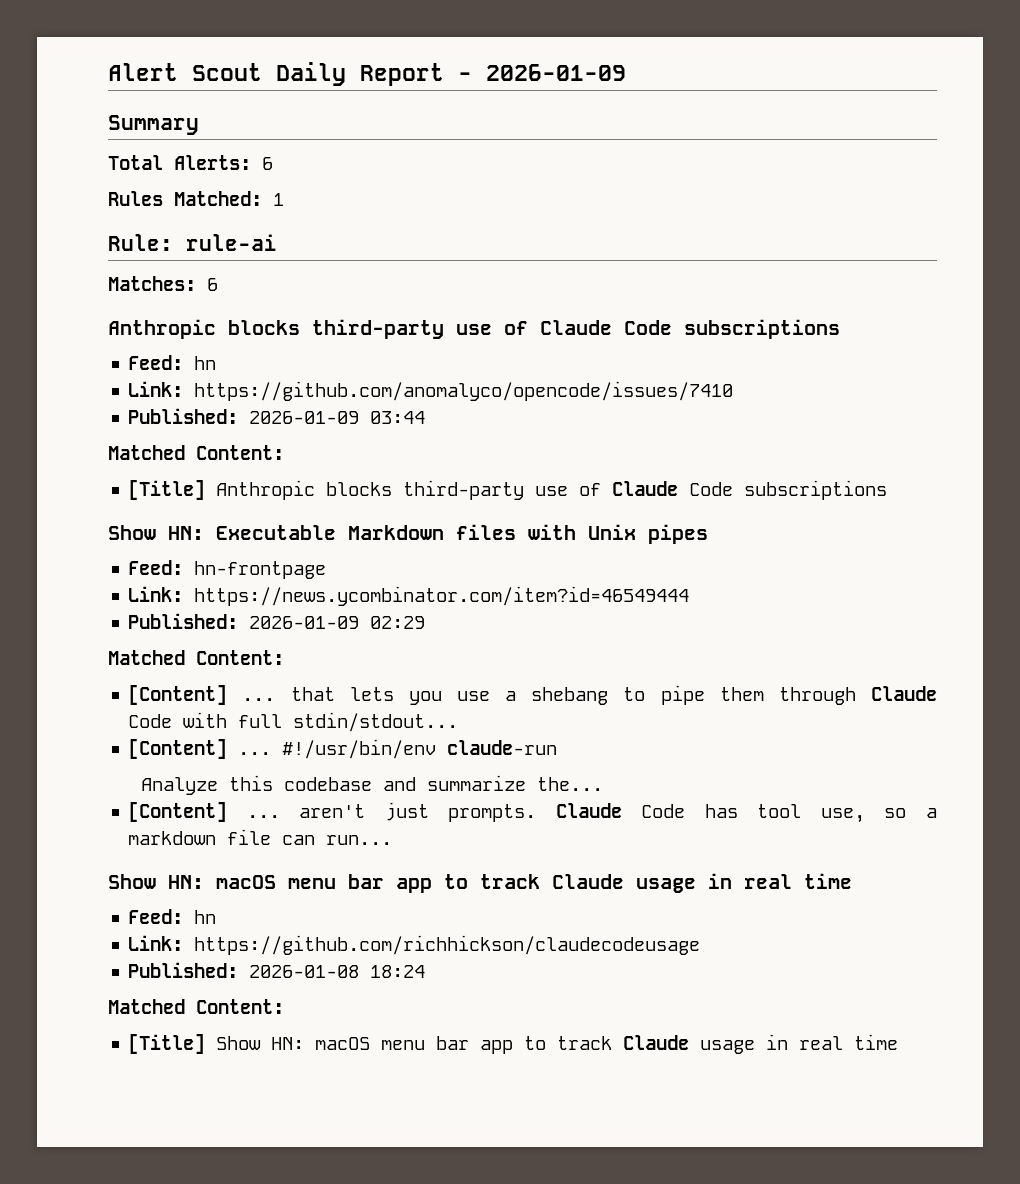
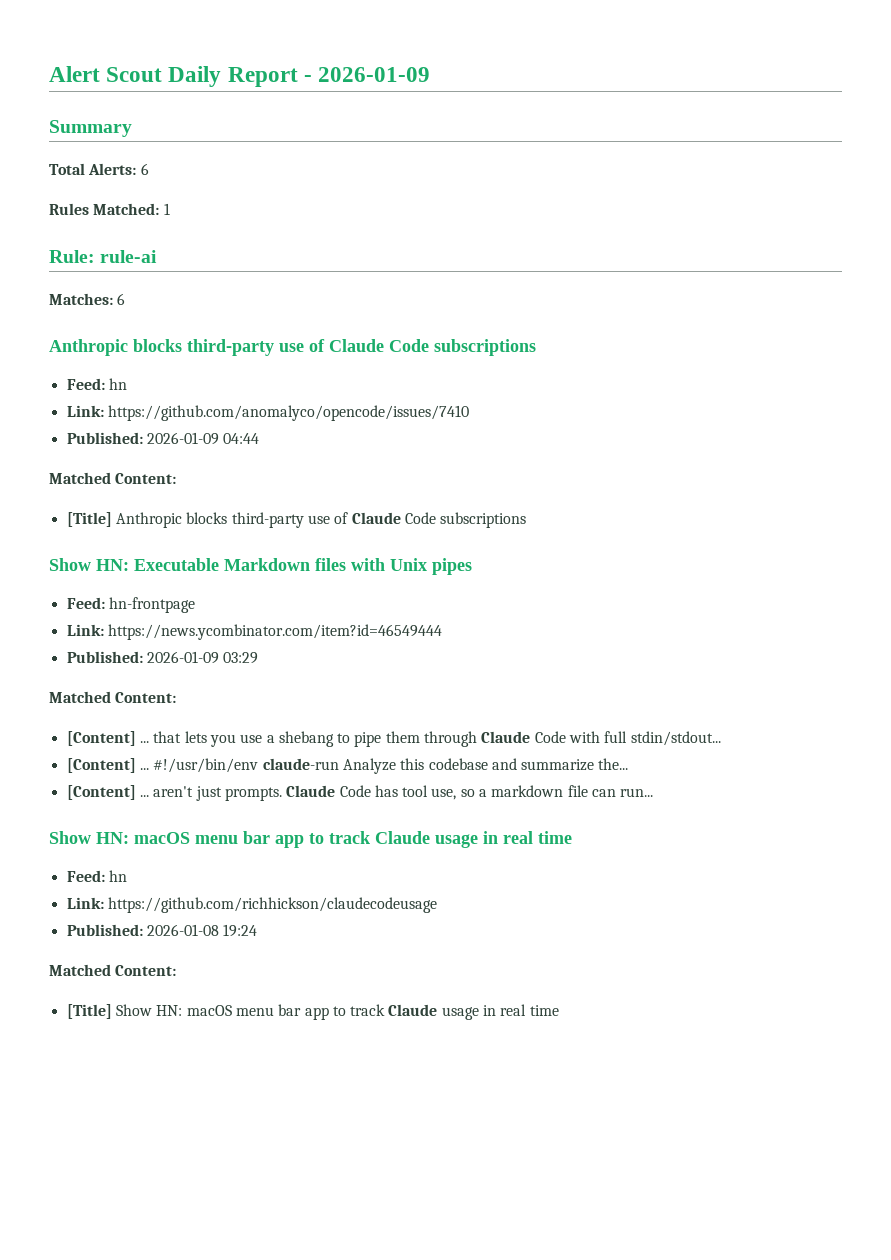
- Published: 2026-01-09 03:44
+ Published: 2026-01-09 04:44
- Published: 2026-01-09 02:29
+ Published: 2026-01-09 03:29
- #!/usr/bin/env claude-run
- Analyze this codebase and summarize the...
+ #!/usr/bin/env claude-run Analyze this codebase and summarize the...
- Published: 2026-01-08 18:24
+ Published: 2026-01-08 19:24

